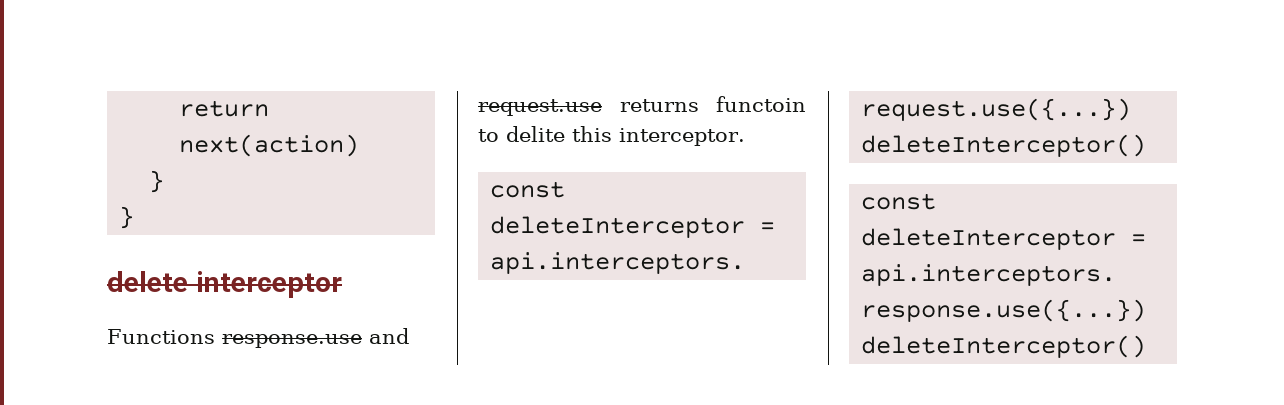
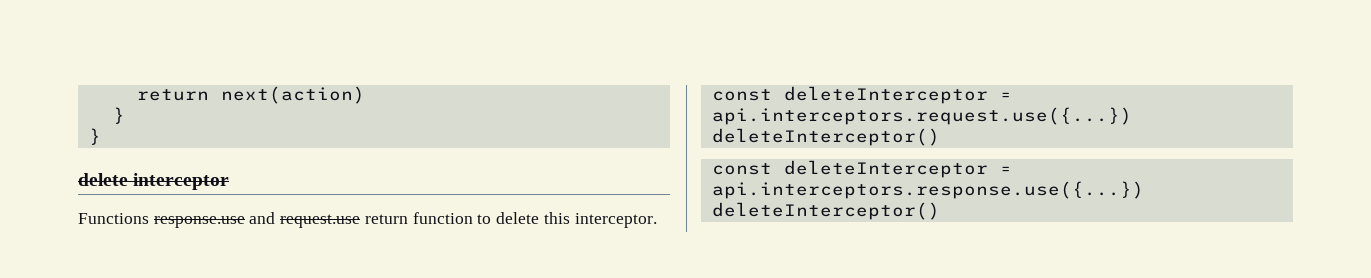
- Functions response.use and request.use returns functoin to delite this interceptor.
+ Functions response.use and request.use return function to delete this interceptor.

